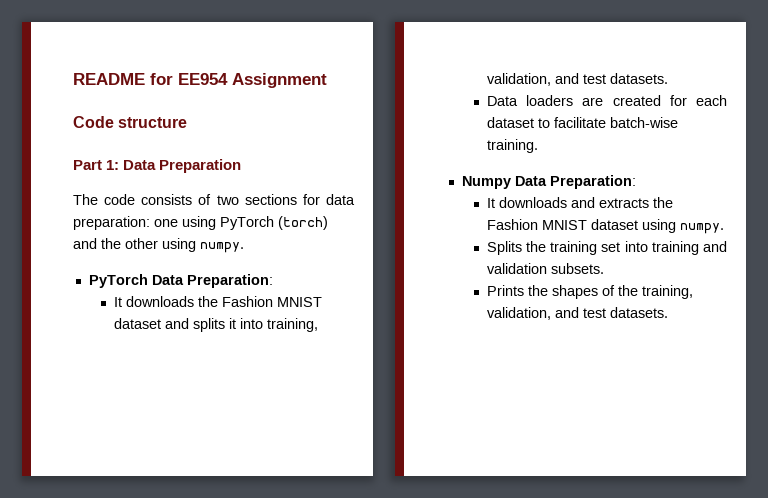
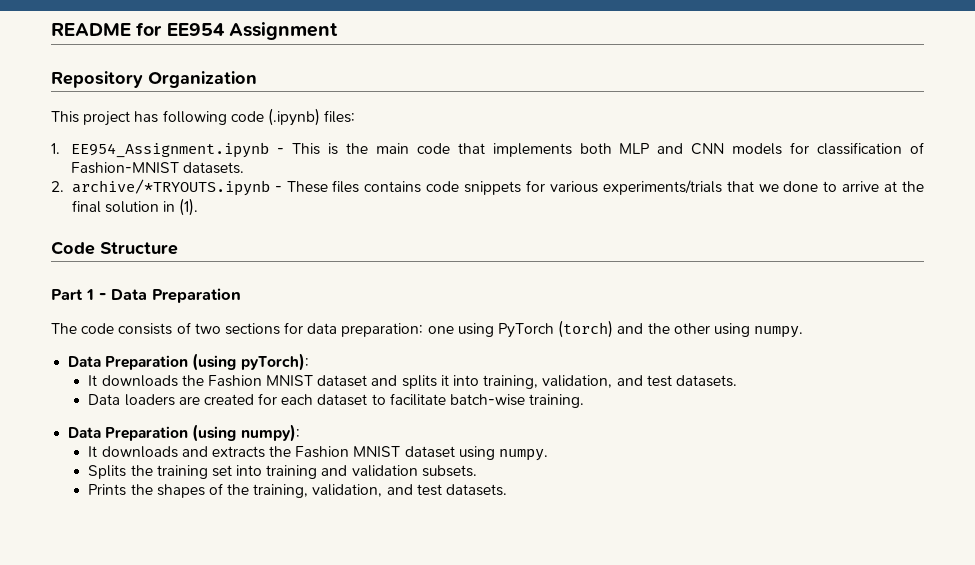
+ Repository Organization
+ This project has following code (.ipynb) files:
+ 1. EE954_Assignment.ipynb - This is the main code that implements both MLP and CNN models for classification of Fashion-MNIST datasets.
+ 2. archive/*TRYOUTS.ipynb - These files contains code snippets for various experiments/trials that we done to arrive at the final solution in (1).
- Code structure
+ Code Structure
- Part 1: Data Preparation
+ Part 1 - Data Preparation
- PyTorch Data Preparation:
+ Data Preparation (using pyTorch):
- Numpy Data Preparation:
+ Data Preparation (using numpy):

